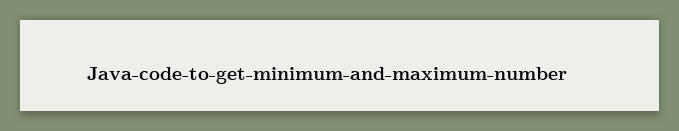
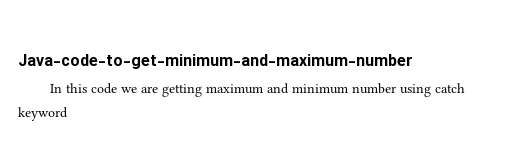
+ In this code we are getting maximum and minimum number using catch keyword

